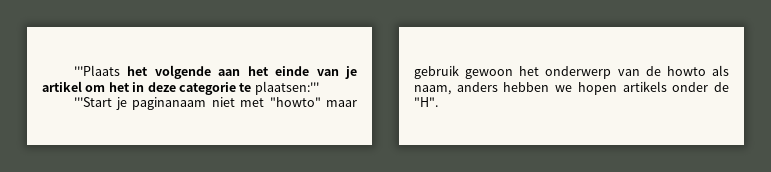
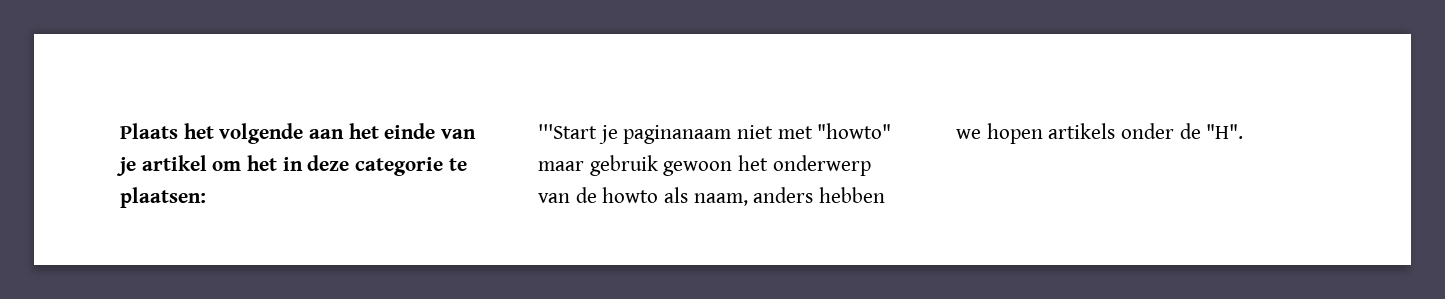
- '''Plaats het volgende aan het einde van je artikel om het in deze categorie te plaatsen:'''
+ Plaats het volgende aan het einde van je artikel om het in deze categorie te plaatsen:

